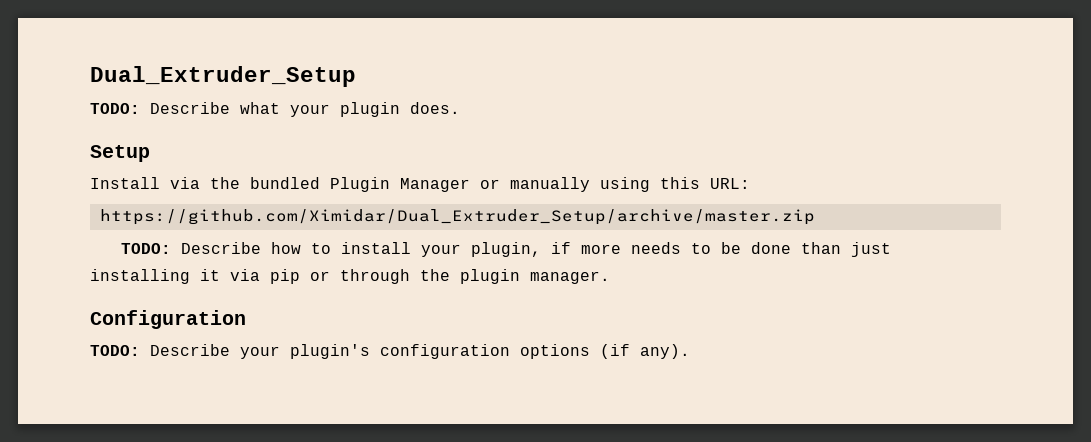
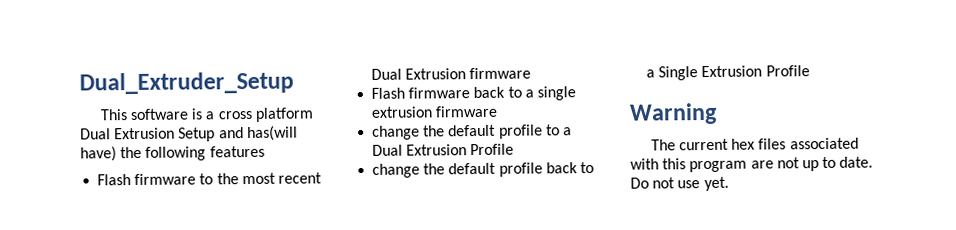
- TODO: Describe what your plugin does.
- Setup
- Install via the bundled Plugin Manager or manually using this URL:
- https://github.com/Ximidar/Dual_Extruder_Setup/archive/master.zip
- TODO: Describe how to install your plugin, if more needs to be done than just installing it via pip or through the plugin manager.
- Configuration
- TODO: Describe your plugin's configuration options (if any).
+ This software is a cross platform Dual Extrusion Setup and has(will have) the following features
+ Flash firmware to the most recent Dual Extrusion firmware
+ Flash firmware back to a single extrusion firmware
+ change the default profile to a Dual Extrusion Profile
+ change the default profile back to a Single Extrusion Profile
+ Warning
+ The current hex files associated with this program are not up to date. Do not use yet.

